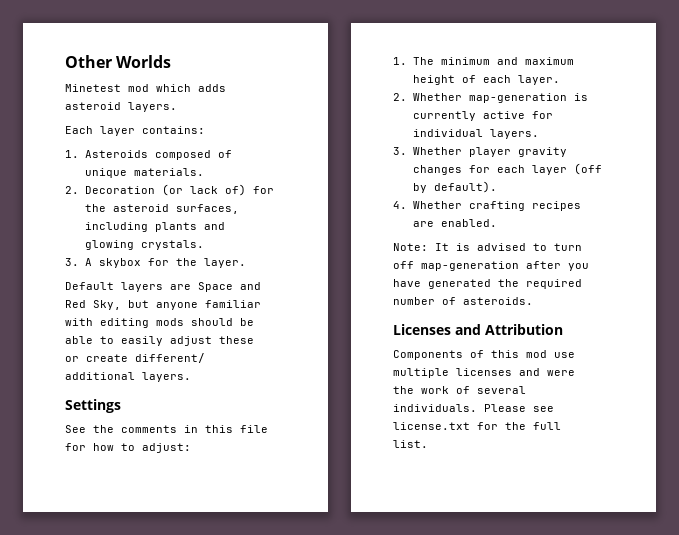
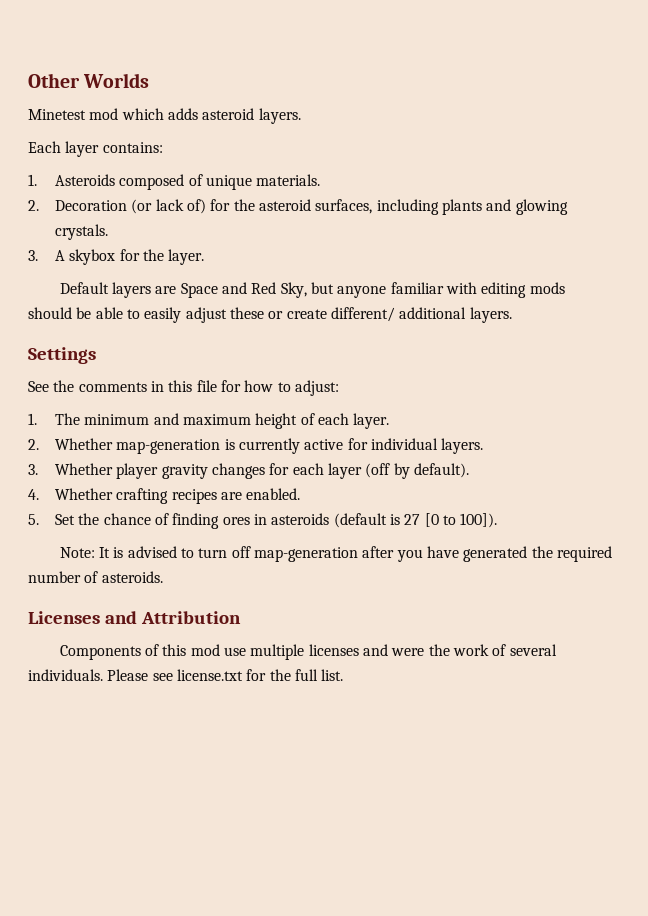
+ 5. Set the chance of finding ores in asteroids (default is 27 [0 to 100]).

